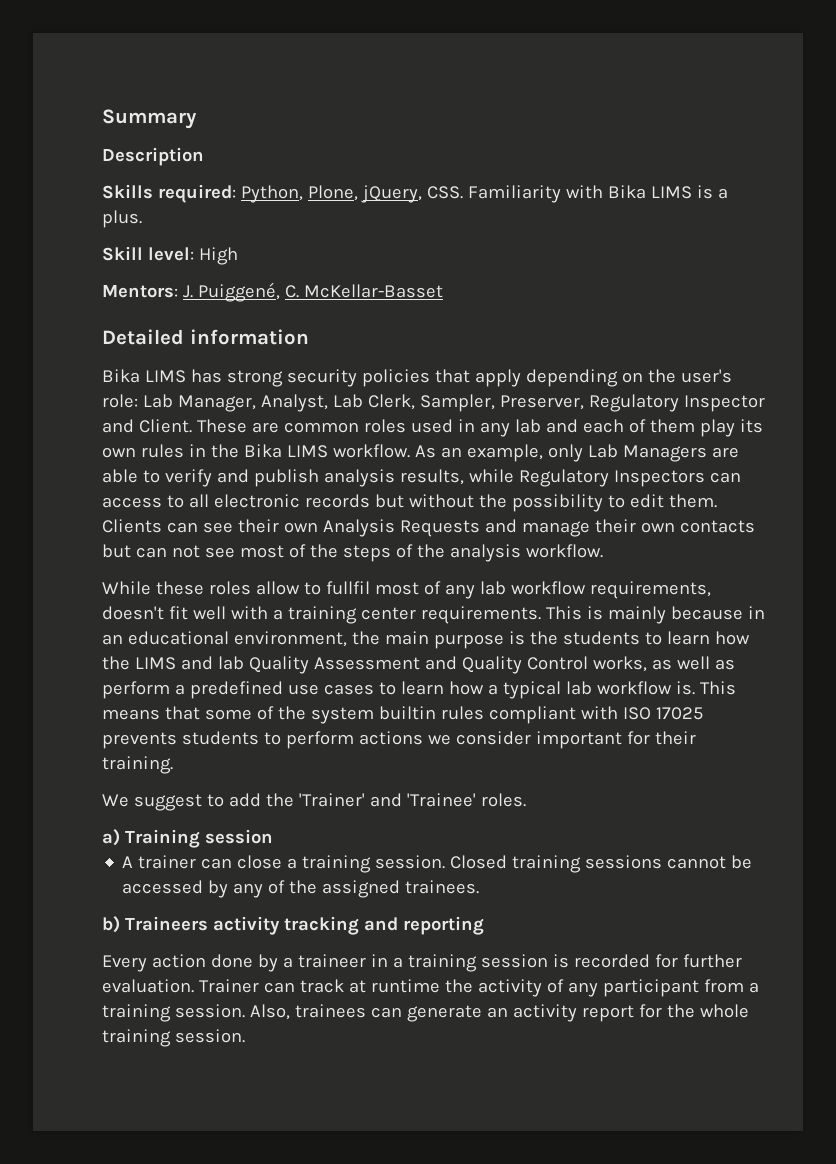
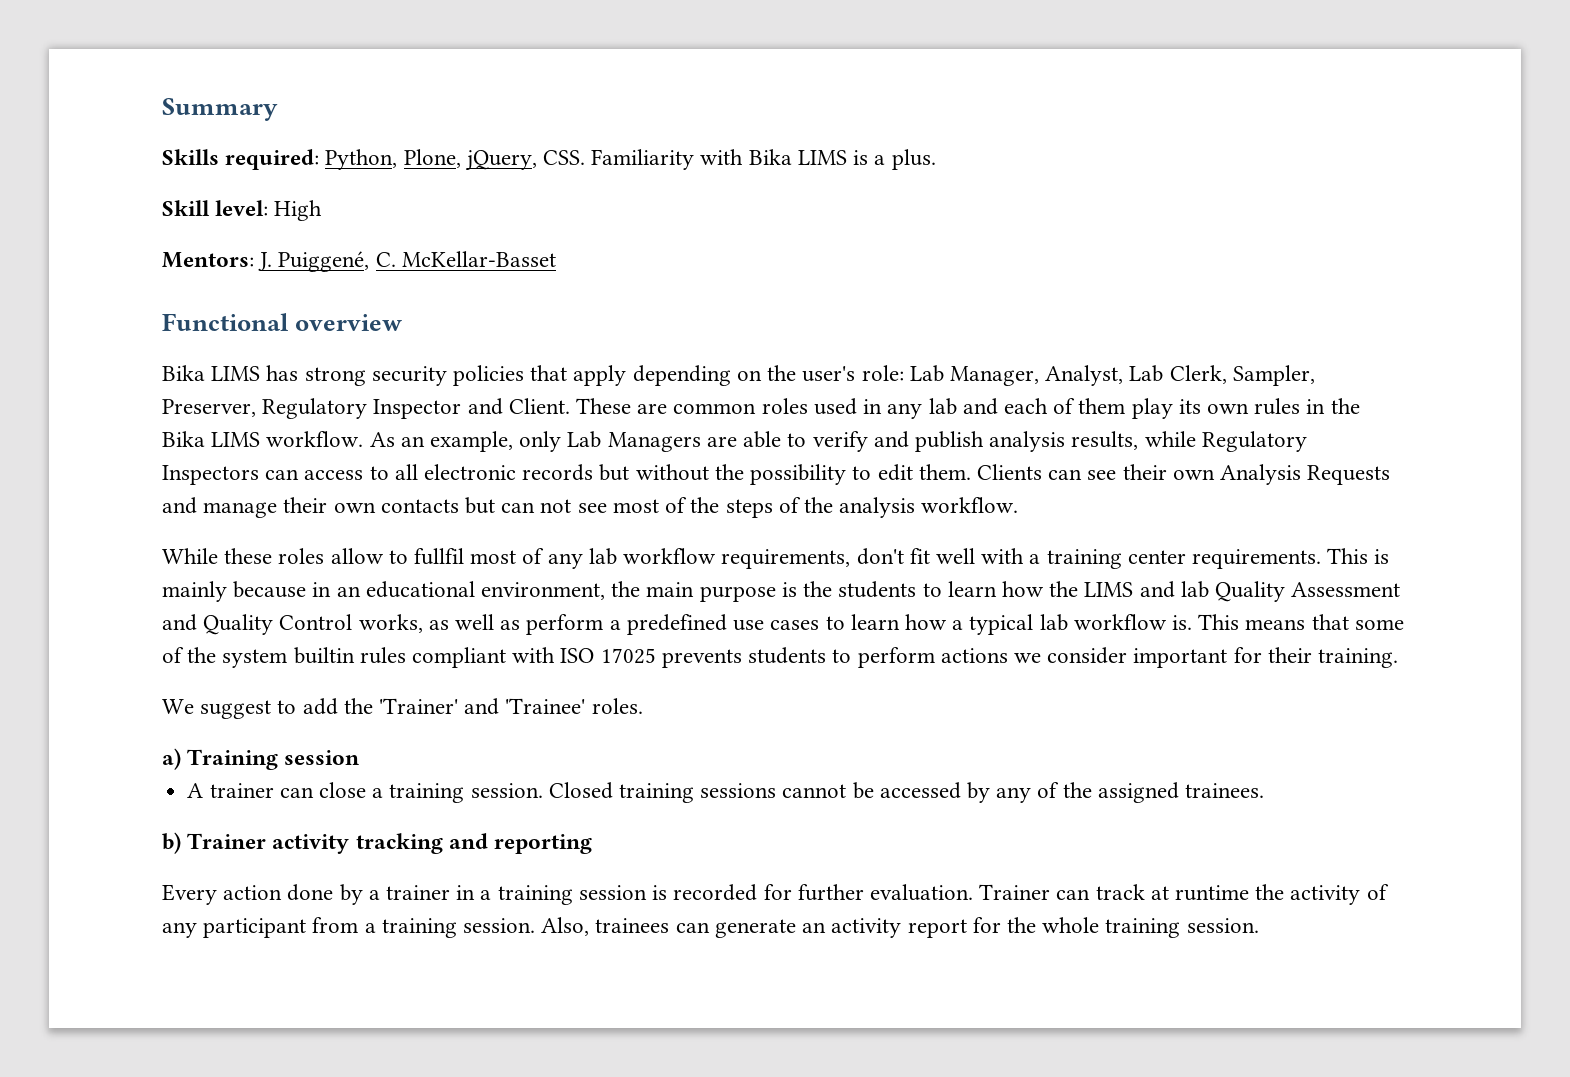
- Description
- Detailed information
+ Functional overview
- While these roles allow to fullfil most of any lab workflow requirements, doesn't fit well with a training center requirements.
+ While these roles allow to fullfil most of any lab workflow requirements, don't fit well with a training center requirements.
- b) Traineers activity tracking and reporting
+ b) Trainer activity tracking and reporting
- Every action done by a traineer in a training session is recorded for further evaluation.
+ Every action done by a trainer in a training session is recorded for further evaluation.

